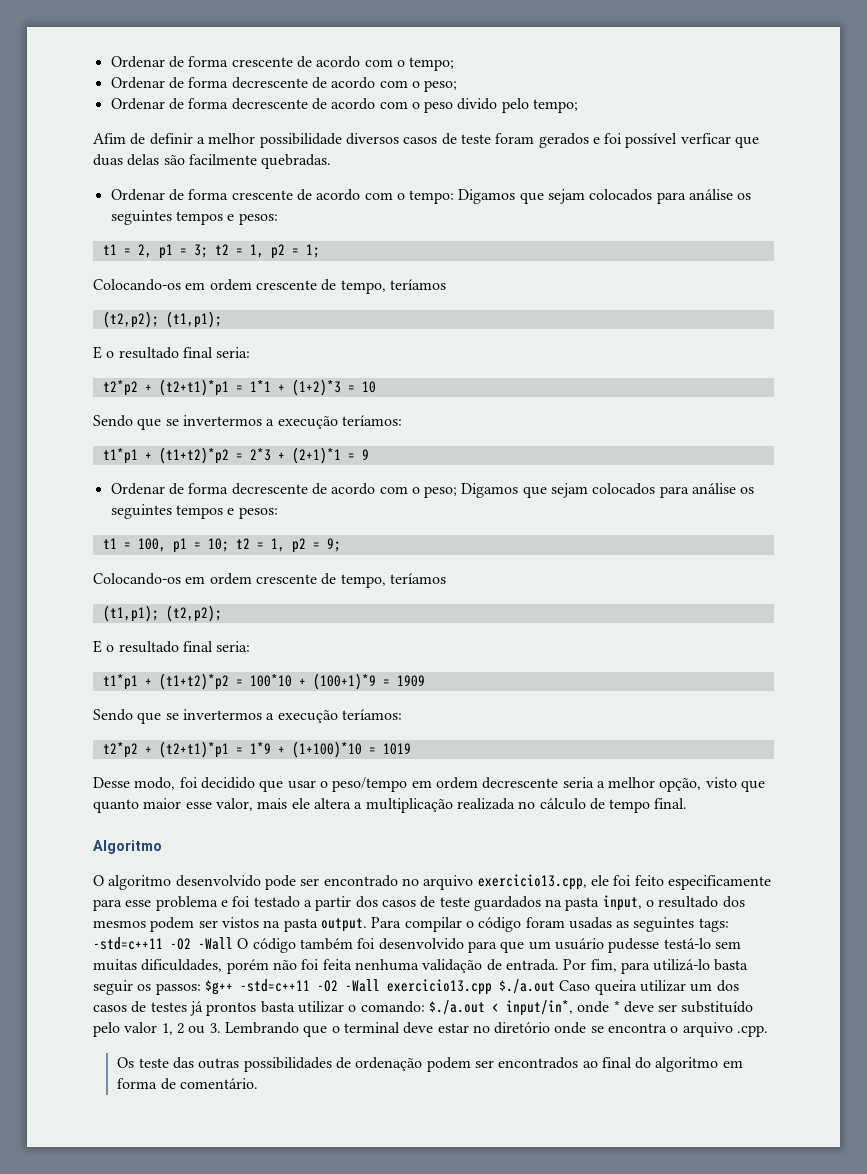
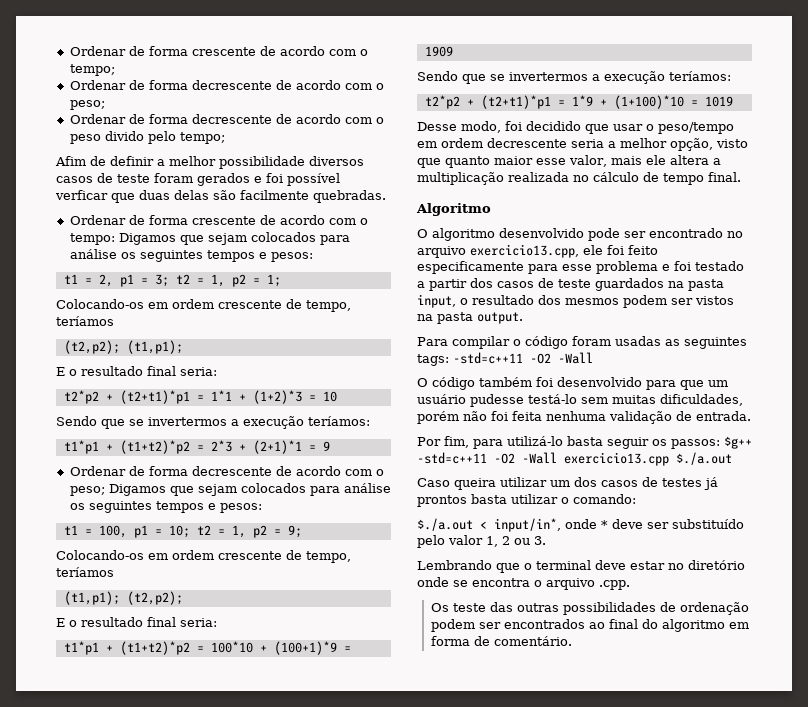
- O algoritmo desenvolvido pode ser encontrado no arquivo exercicio13.cpp, ele foi feito especificamente para esse problema e foi testado a partir dos casos de teste guardados na pasta input, o resultado dos mesmos podem ser vistos na pasta output. Para compilar o código foram usadas as seguintes tags: -std=c++11 -O2 -Wall O código também foi desenvolvido para que um usuário pudesse testá-lo sem muitas dificuldades, porém não foi feita nenhuma validação de entrada. Por fim, para utilizá-lo basta seguir os passos:
+ O algoritmo desenvolvido pode ser encontrado no arquivo exercicio13.cpp, ele foi feito especificamente para esse problema e foi testado a partir dos casos de teste guardados na pasta input, o resultado dos mesmos podem ser vistos na pasta output.
+ Para compilar o código foram usadas as seguintes tags: -std=c++11 -O2 -Wall
+ O código também foi desenvolvido para que um usuário pudesse testá-lo sem muitas dificuldades, porém não foi feita nenhuma validação de entrada.
+ Por fim, para utilizá-lo basta seguir os passos:
- $g++ -std=c++11 -O2 -Wall exercicio13.cpp $./a.out Caso queira utilizar um dos casos de testes já prontos basta utilizar o comando: $./a.out < input/in*, onde * deve ser substituído pelo valor 1, 2 ou 3. Lembrando que o terminal deve estar no diretório onde se encontra o arquivo .cpp.
+ $g++ -std=c++11 -O2 -Wall exercicio13.cpp $./a.out
+ Caso queira utilizar um dos casos de testes já prontos basta utilizar o comando:
+ $./a.out < input/in*, onde * deve ser substituído pelo valor 1, 2 ou 3.
+ Lembrando que o terminal deve estar no diretório onde se encontra o arquivo .cpp.

